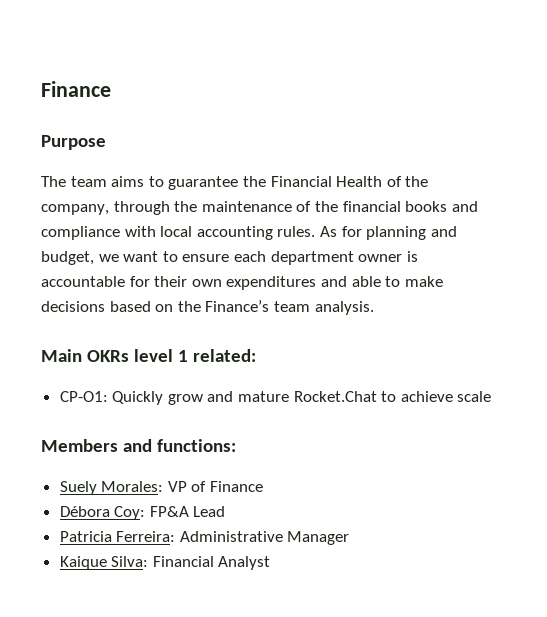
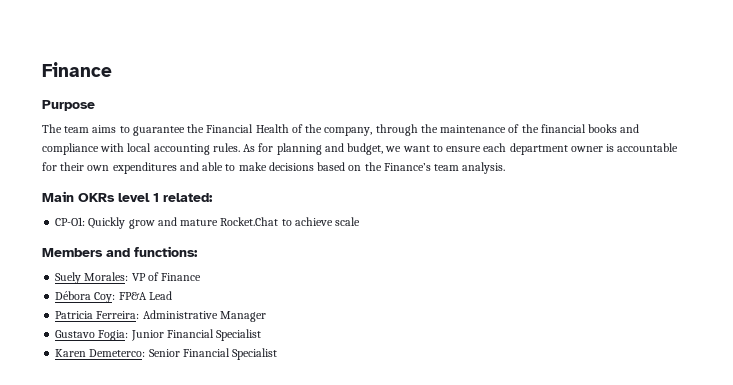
- Kaique Silva: Financial Analyst
+ Gustavo Fogia: Junior Financial Specialist
+ Karen Demeterco: Senior Financial Specialist

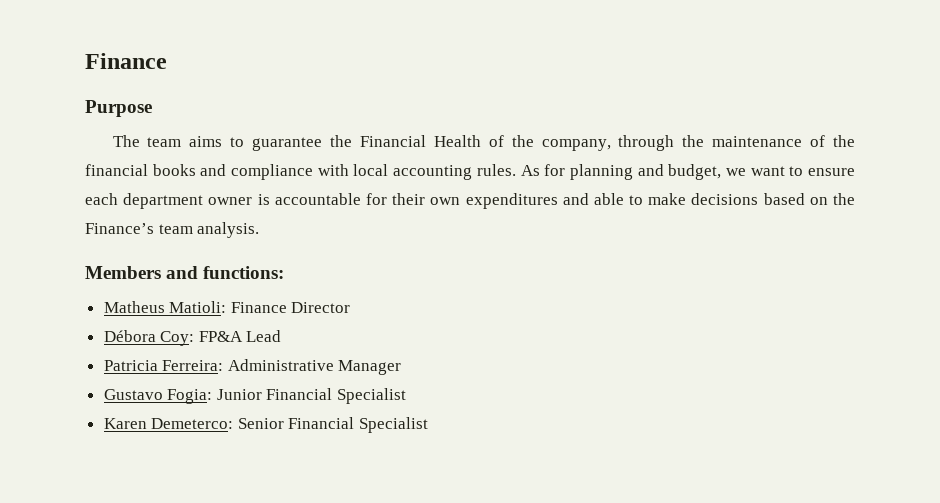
- Main OKRs level 1 related:
- CP-O1: Quickly grow and mature Rocket.Chat to achieve scale
- Suely Morales: VP of Finance
+ Matheus Matioli: Finance Director

